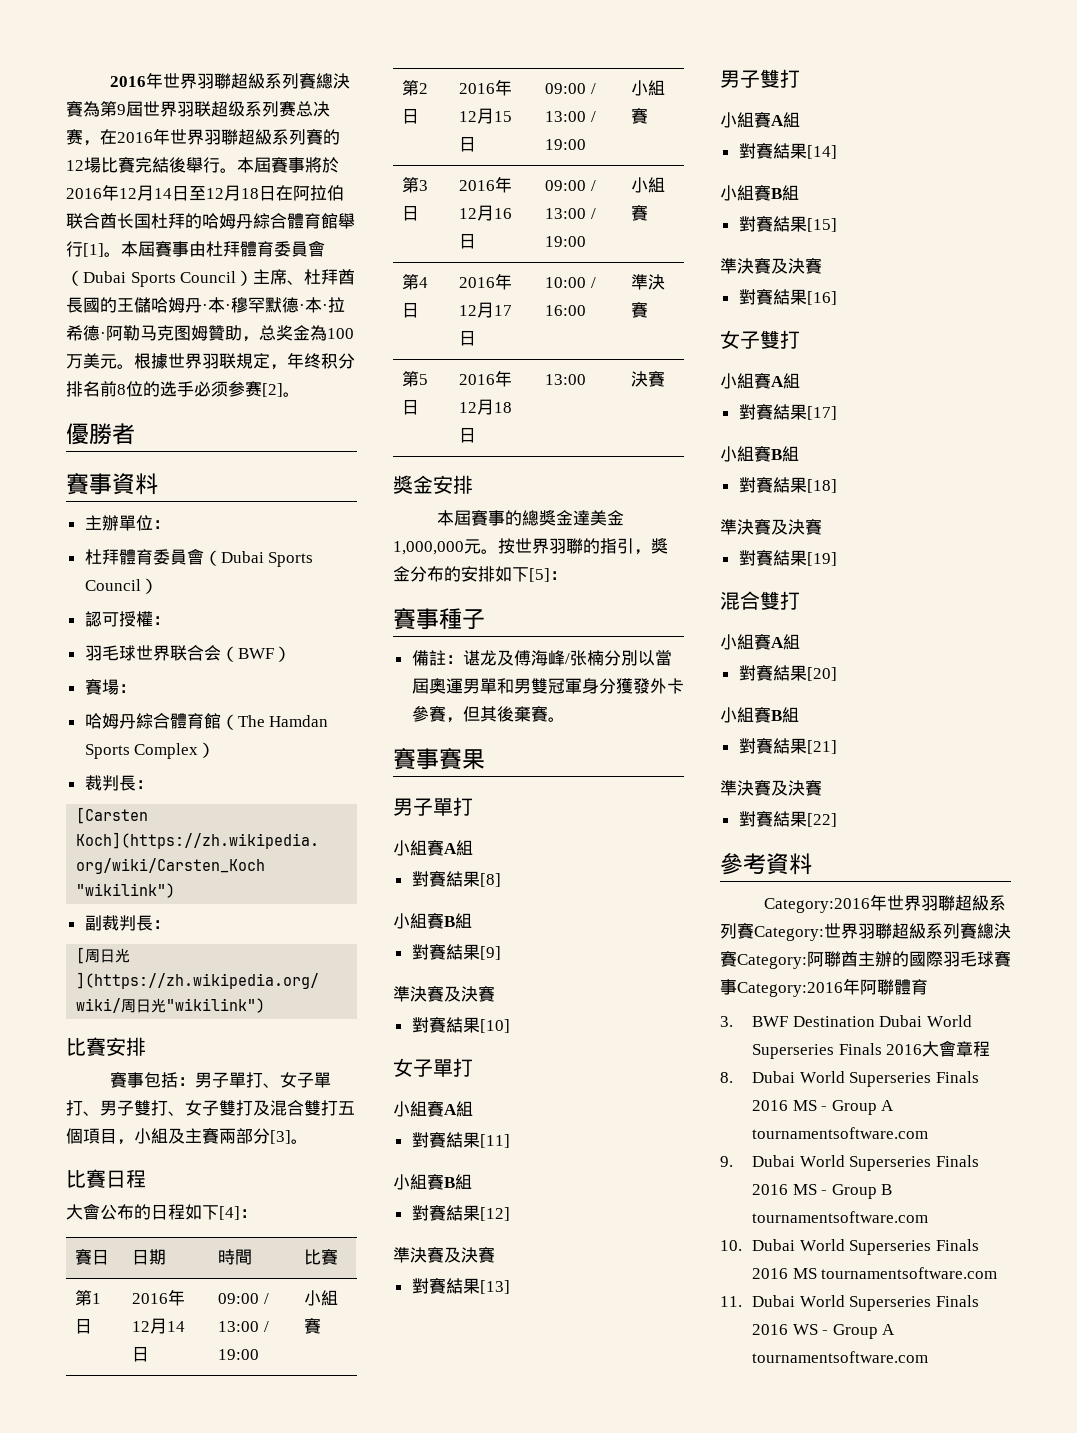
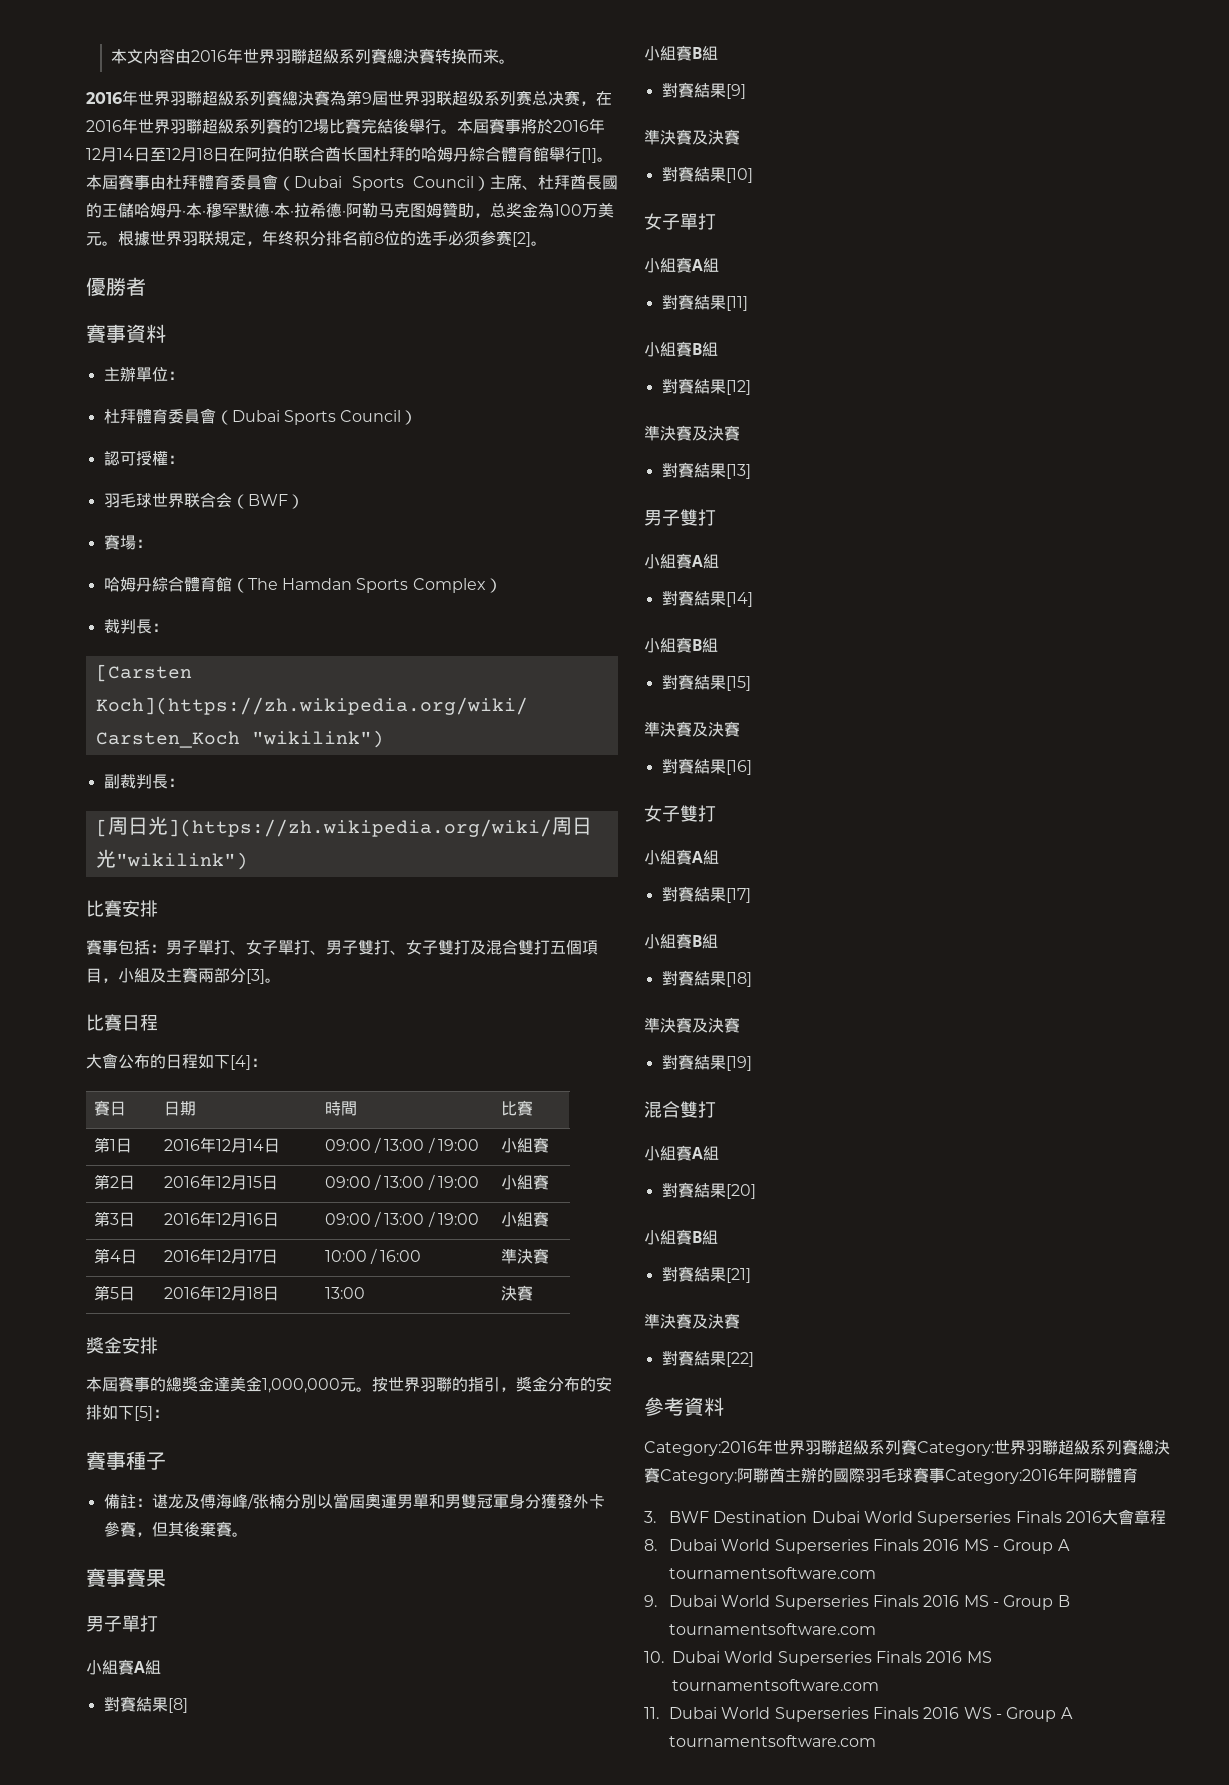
+ 本文内容由2016年世界羽聯超級系列賽總決賽转换而来。

